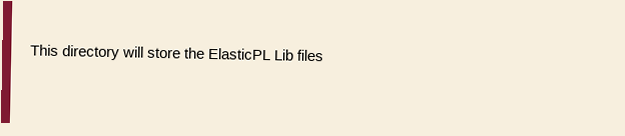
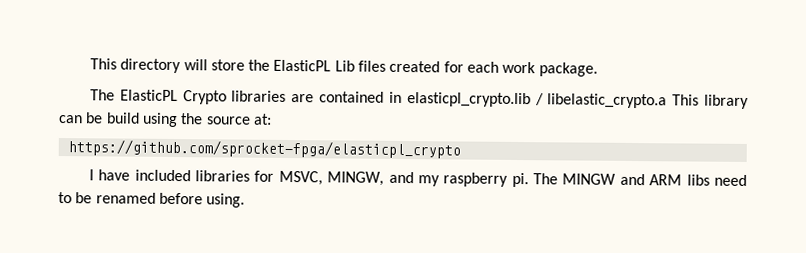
- This directory will store the ElasticPL Lib files
+ This directory will store the ElasticPL Lib files created for each work package.
+ The ElasticPL Crypto libraries are contained in elasticpl_crypto.lib / libelastic_crypto.a This library can be build using the source at:
+ https://github.com/sprocket-fpga/elasticpl_crypto
+ I have included libraries for MSVC, MINGW, and my raspberry pi. The MINGW and ARM libs need to be renamed before using.

